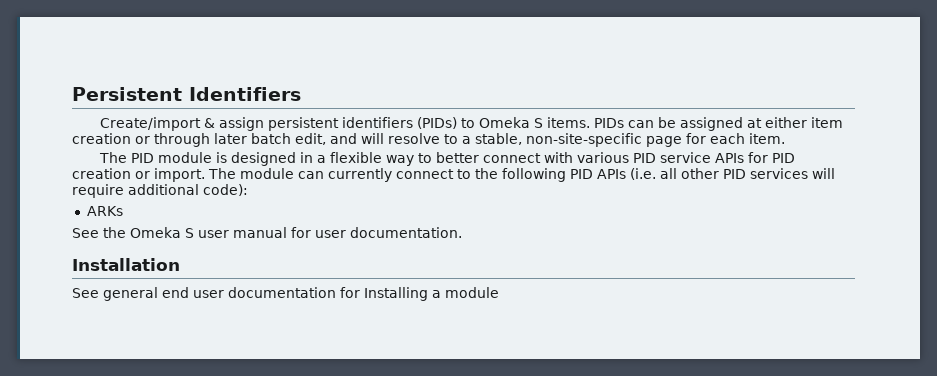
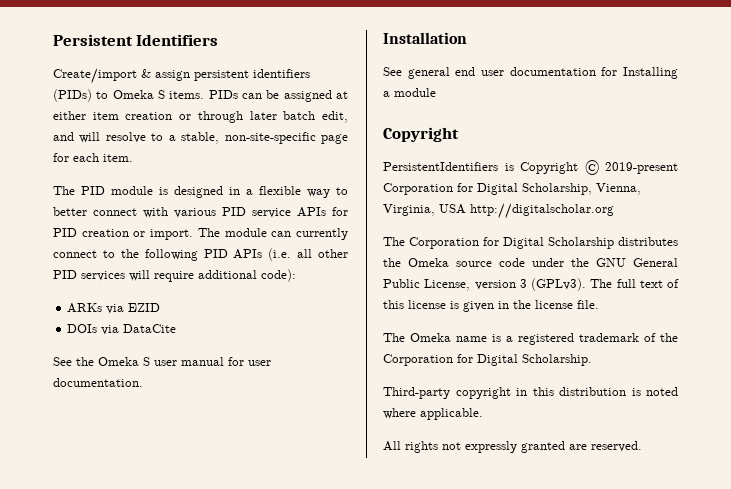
- ARKs
+ ARKs via EZID
+ DOIs via DataCite
  See general end user documentation for Installing a module
+ Copyright
+ PersistentIdentifiers is Copyright © 2019-present Corporation for Digital Scholarship, Vienna, Virginia, USA http://digitalscholar.org
+ The Corporation for Digital Scholarship distributes the Omeka source code under the GNU General Public License, version 3 (GPLv3). The full text of this license is given in the license file.
+ The Omeka name is a registered trademark of the Corporation for Digital Scholarship.
+ Third-party copyright in this distribution is noted where applicable.
+ All rights not expressly granted are reserved.

